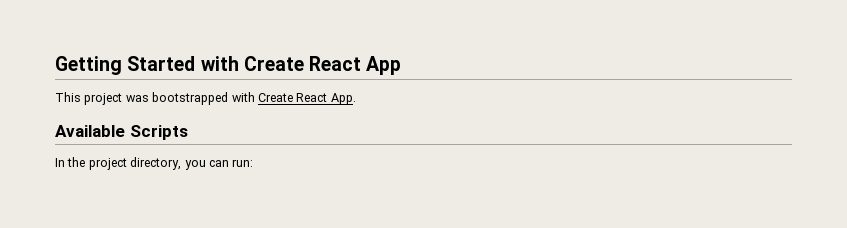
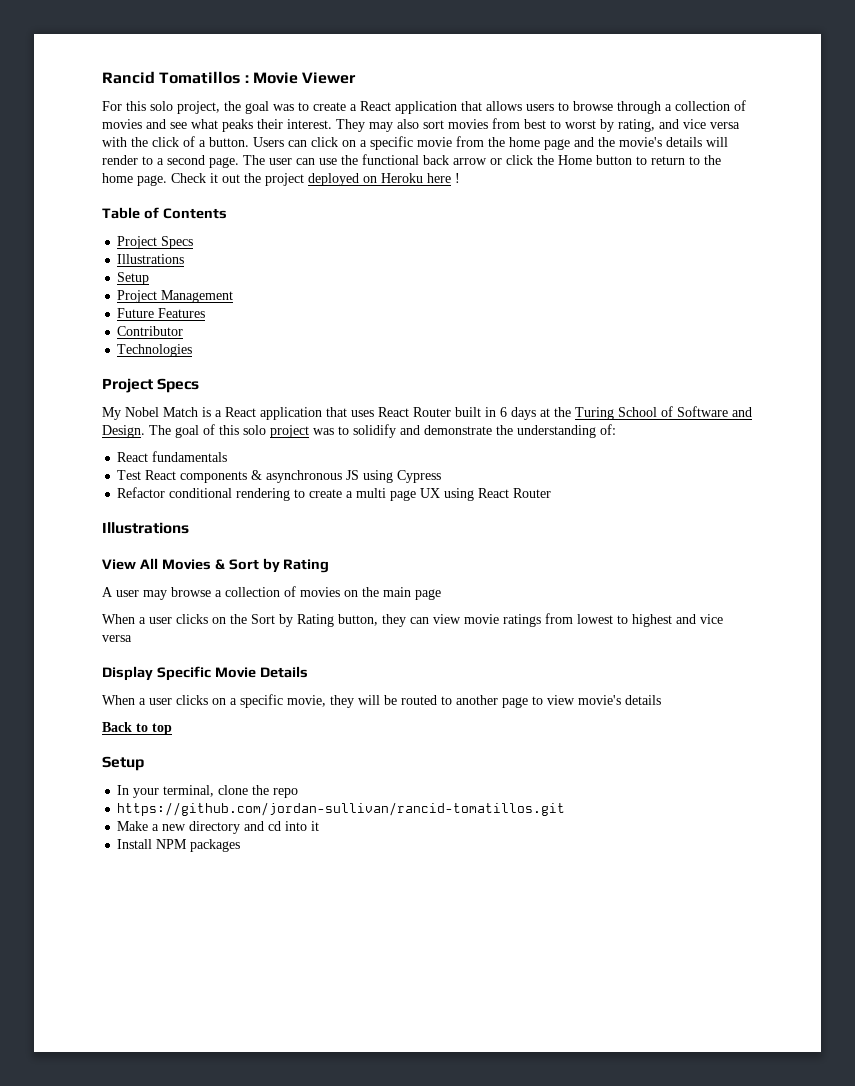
- Getting Started with Create React App
- This project was bootstrapped with Create React App.
- Available Scripts
- In the project directory, you can run:
+ Rancid Tomatillos : Movie Viewer
+ For this solo project, the goal was to create a React application that allows users to browse through a collection of movies and see what peaks their interest. They may also sort movies from best to worst by rating, and vice versa with the click of a button. Users can click on a specific movie from the home page and the movie's details will render to a second page. The user can use the functional back arrow or click the Home button to return to the home page. Check it out the project deployed on Heroku here !
+ Table of Contents
+ Project Specs
+ Illustrations
+ Setup
+ Project Management
+ Future Features
+ Contributor
+ Technologies
+ Project Specs
+ My Nobel Match is a React application that uses React Router built in 6 days at the Turing School of Software and Design. The goal of this solo project was to solidify and demonstrate the understanding of:
+ React fundamentals
+ Test React components & asynchronous JS using Cypress
+ Refactor conditional rendering to create a multi page UX using React Router
+ Illustrations
+ View All Movies & Sort by Rating
+ A user may browse a collection of movies on the main page
+ When a user clicks on the Sort by Rating button, they can view movie ratings from lowest to highest and vice versa
+ Display Specific Movie Details
+ When a user clicks on a specific movie, they will be routed to another page to view movie's details
+ Back to top
+ Setup
+ In your terminal, clone the repo
+ https://github.com/jordan-sullivan/rancid-tomatillos.git
+ Make a new directory and cd into it
+ Install NPM packages

